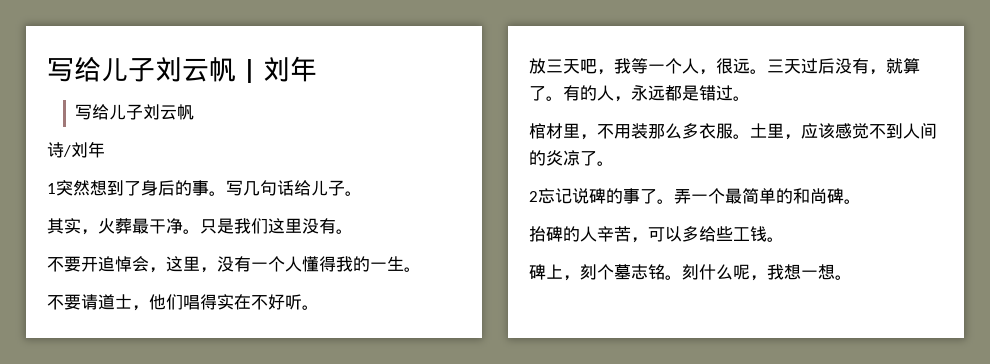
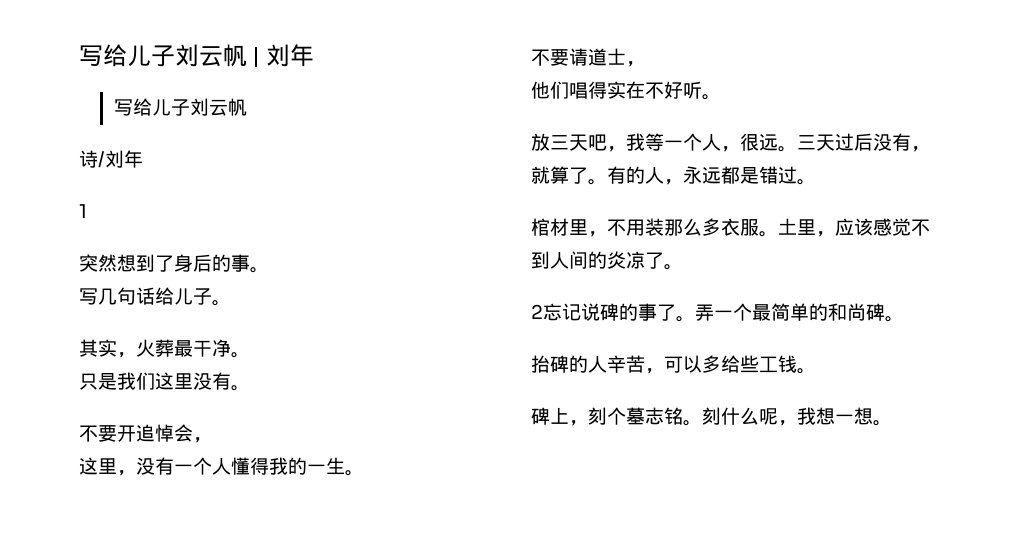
  诗/刘年
- 1突然想到了身后的事。写几句话给儿子。
+ 1
+ 突然想到了身后的事。
+ 写几句话给儿子。
- 其实，火葬最干净。只是我们这里没有。
+ 其实，火葬最干净。
+ 只是我们这里没有。
- 不要开追悼会，这里，没有一个人懂得我的一生。
+ 不要开追悼会，
+ 这里，没有一个人懂得我的一生。
- 不要请道士，他们唱得实在不好听。
+ 不要请道士，
+ 他们唱得实在不好听。

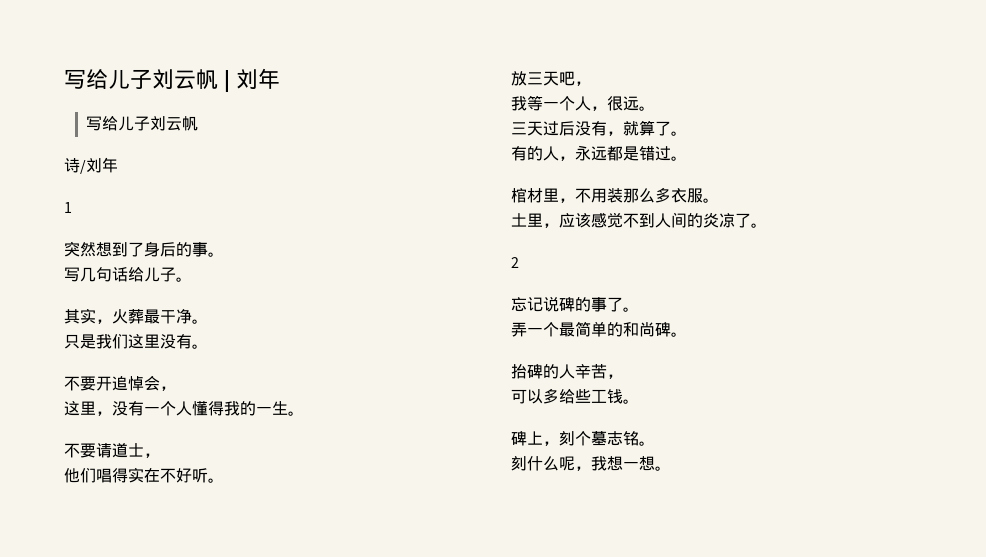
- 放三天吧，我等一个人，很远。三天过后没有，就算了。有的人，永远都是错过。
+ 放三天吧，
+ 我等一个人，很远。
+ 三天过后没有，就算了。
+ 有的人，永远都是错过。
- 棺材里，不用装那么多衣服。土里，应该感觉不到人间的炎凉了。
+ 棺材里，不用装那么多衣服。
+ 土里，应该感觉不到人间的炎凉了。
- 2忘记说碑的事了。弄一个最简单的和尚碑。
+ 2
+ 忘记说碑的事了。
+ 弄一个最简单的和尚碑。
- 抬碑的人辛苦，可以多给些工钱。
+ 抬碑的人辛苦，
+ 可以多给些工钱。
- 碑上，刻个墓志铭。刻什么呢，我想一想。
+ 碑上，刻个墓志铭。
+ 刻什么呢，我想一想。

